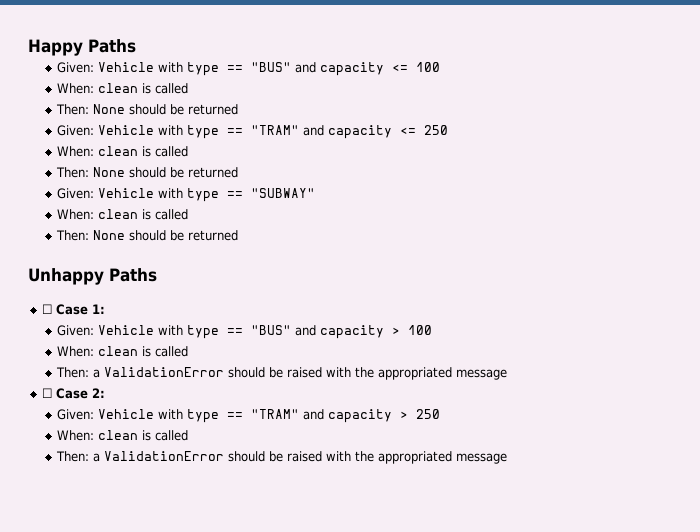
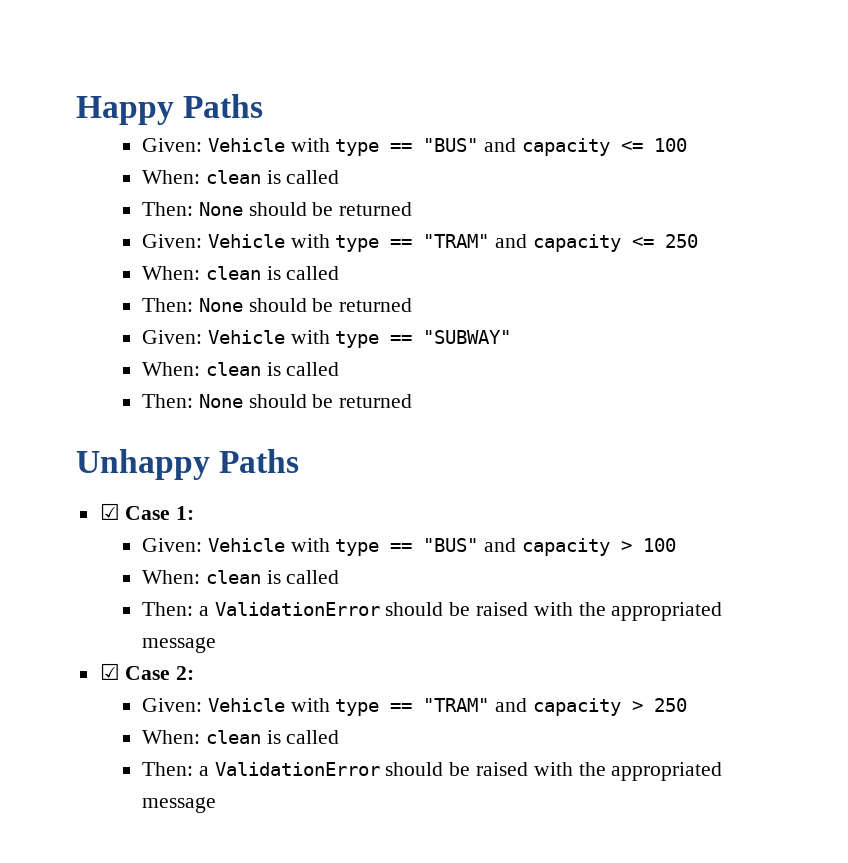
- ☐ Case 1:
+ ☑ Case 1:
- ☐ Case 2:
+ ☑ Case 2:

